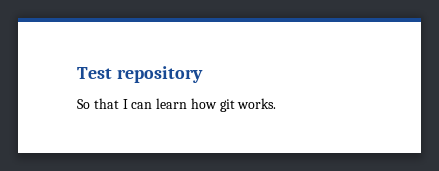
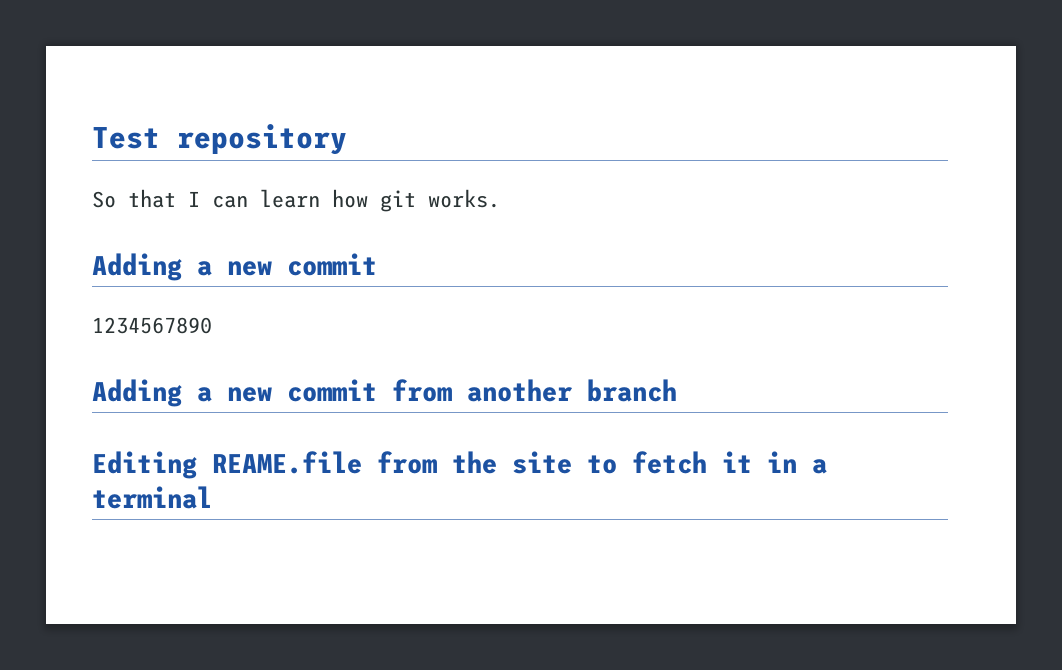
  So that I can learn how git works.
+ Adding a new commit
+ 1234567890
+ Adding a new commit from another branch
+ Editing REAME.file from the site to fetch it in a terminal

